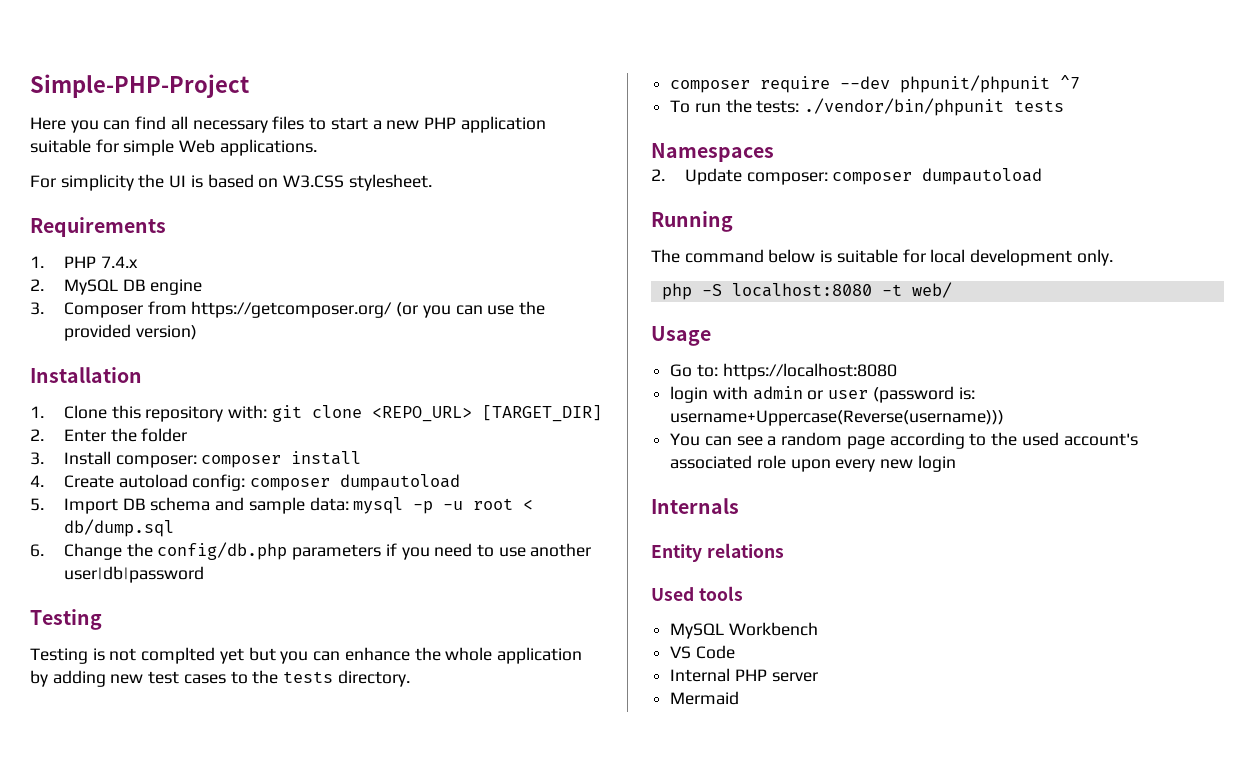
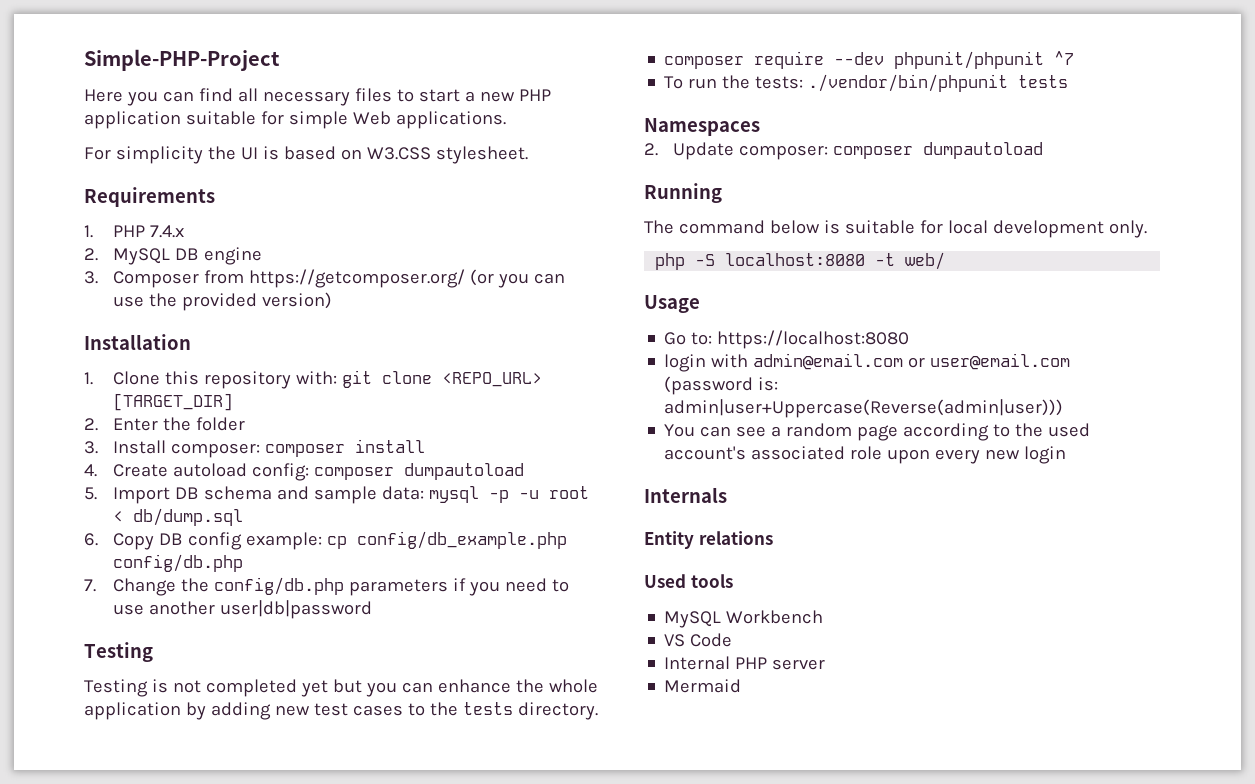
- 6. Change the config/db.php parameters if you need to use another user|db|password
+ 6. Copy DB config example: cp config/db_example.php config/db.php
+ 7. Change the config/db.php parameters if you need to use another user|db|password
- Testing is not complted yet but you can enhance the whole application by adding new test cases to the tests directory.
+ Testing is not completed yet but you can enhance the whole application by adding new test cases to the tests directory.
- login with admin or user (password is: username+Uppercase(Reverse(username)))
+ login with admin@email.com or user@email.com (password is: admin|user+Uppercase(Reverse(admin|user)))

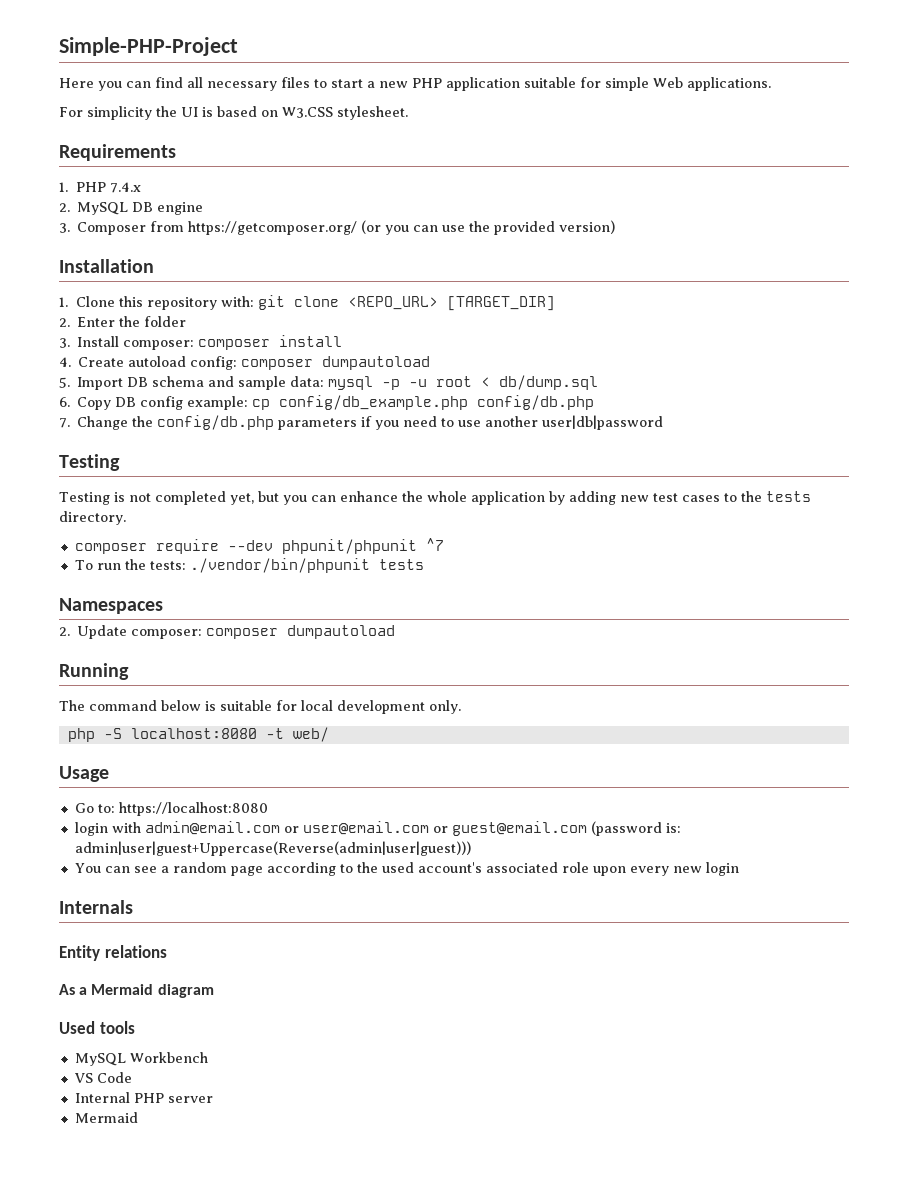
- Testing is not completed yet but you can enhance the whole application by adding new test cases to the tests directory.
+ Testing is not completed yet, but you can enhance the whole application by adding new test cases to the tests directory.
- login with admin@email.com or user@email.com (password is: admin|user+Uppercase(Reverse(admin|user)))
+ login with admin@email.com or user@email.com or guest@email.com (password is: admin|user|guest+Uppercase(Reverse(admin|user|guest)))
+ As a Mermaid diagram

